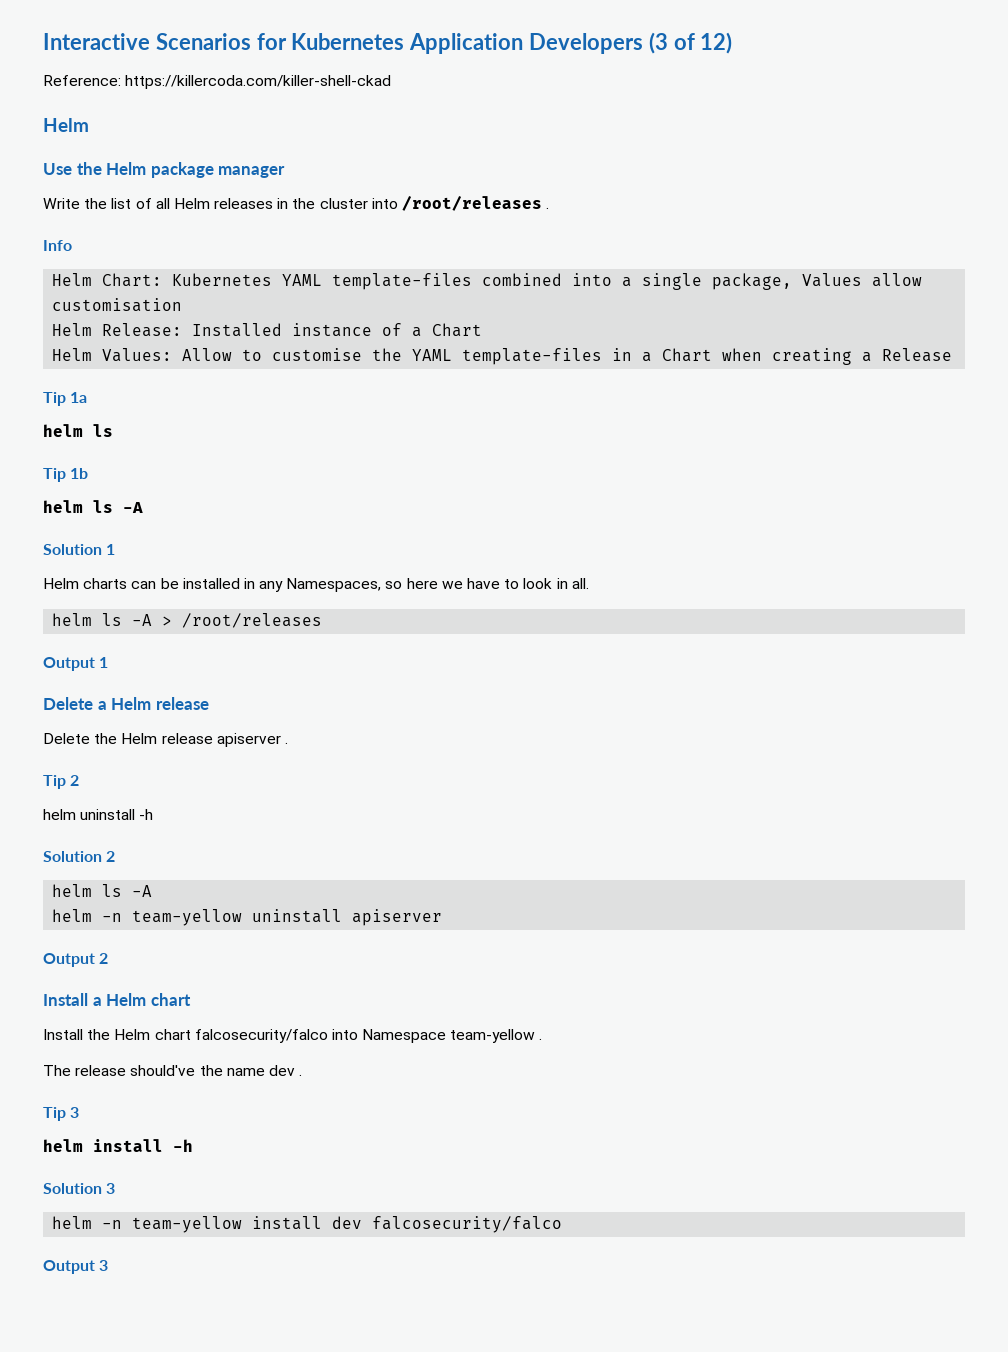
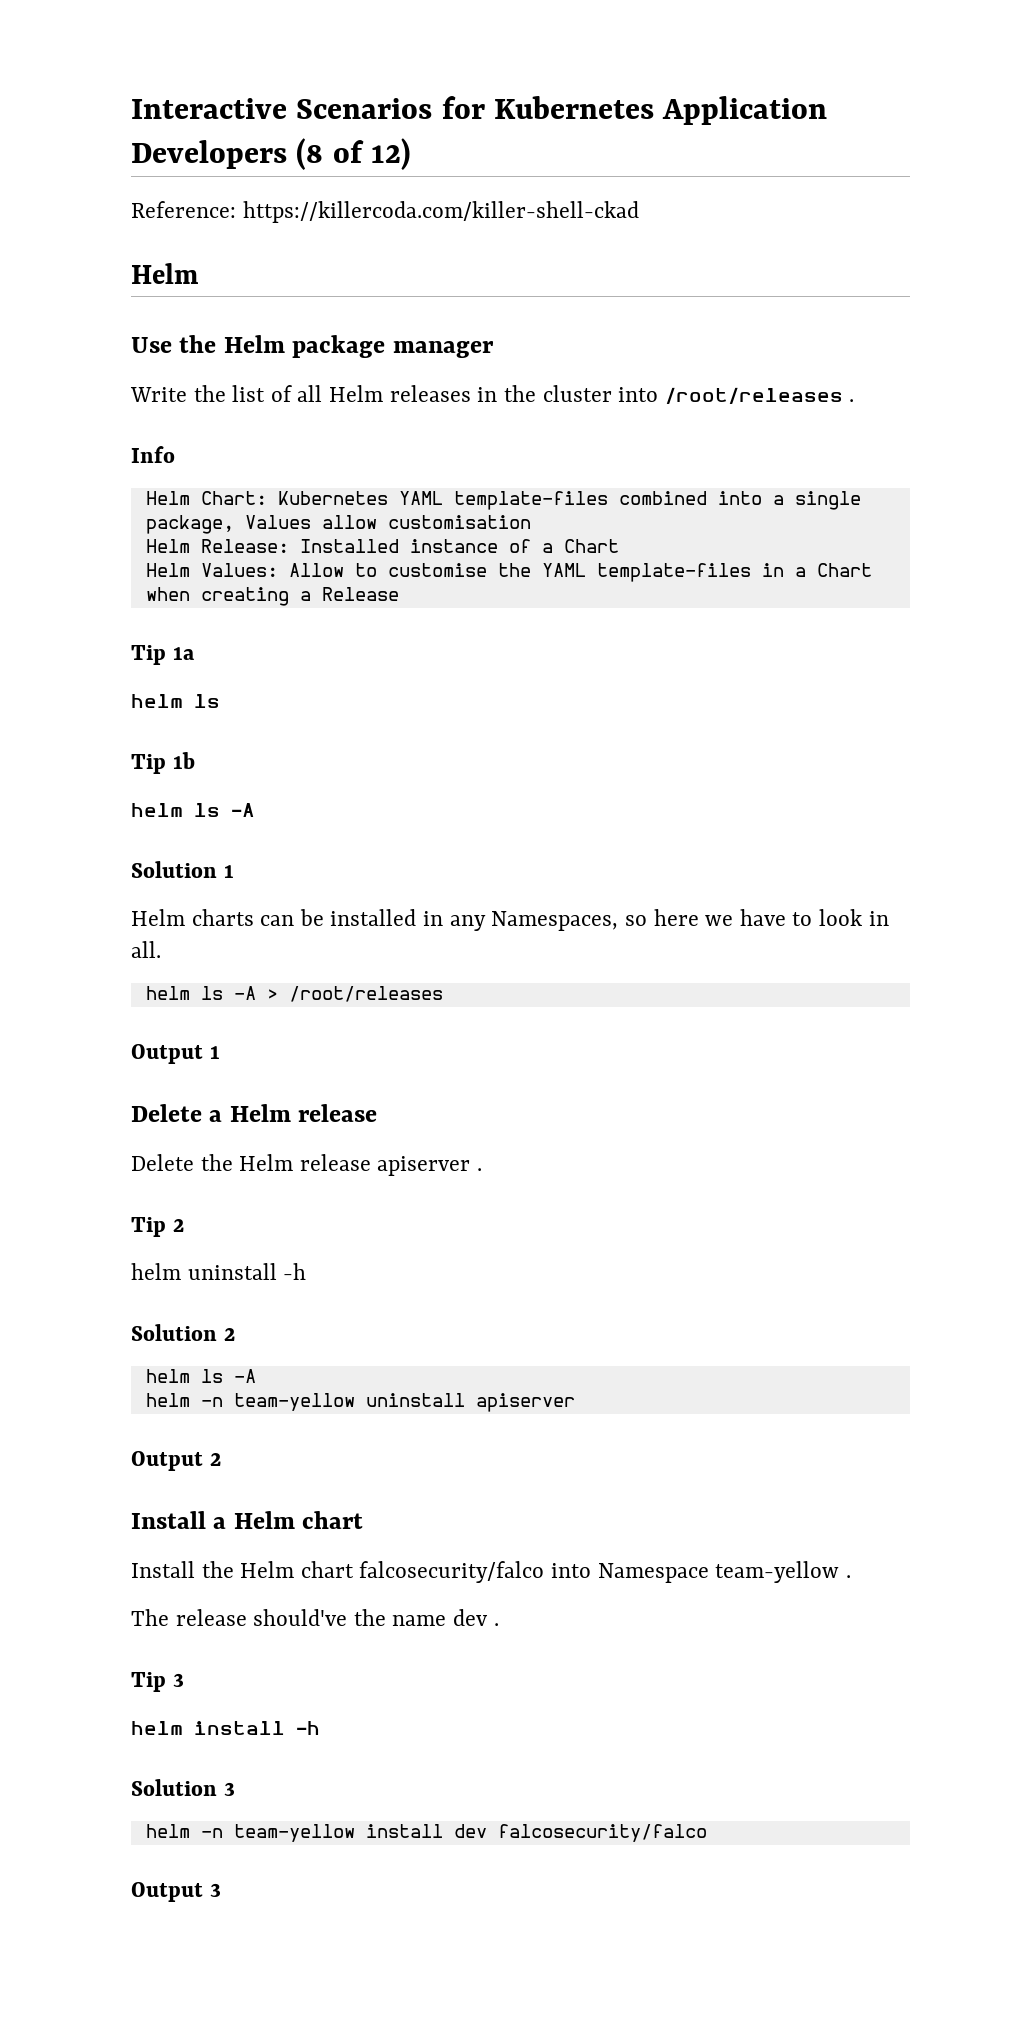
- Interactive Scenarios for Kubernetes Application Developers (3 of 12)
+ Interactive Scenarios for Kubernetes Application Developers (8 of 12)

